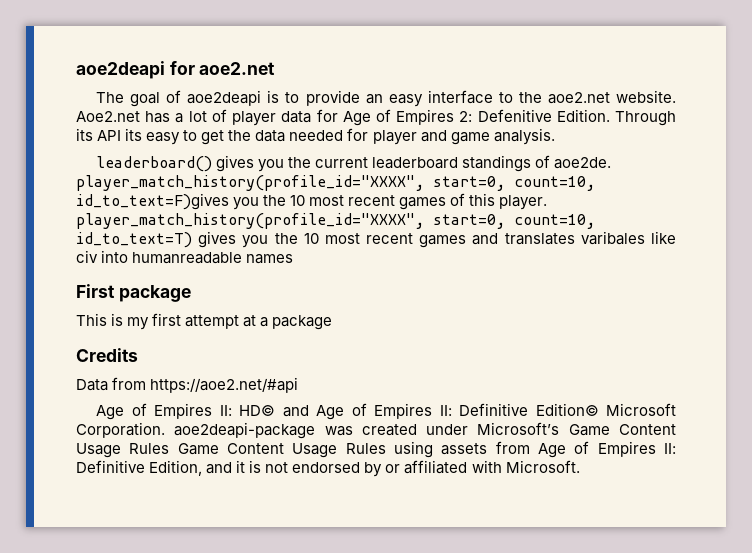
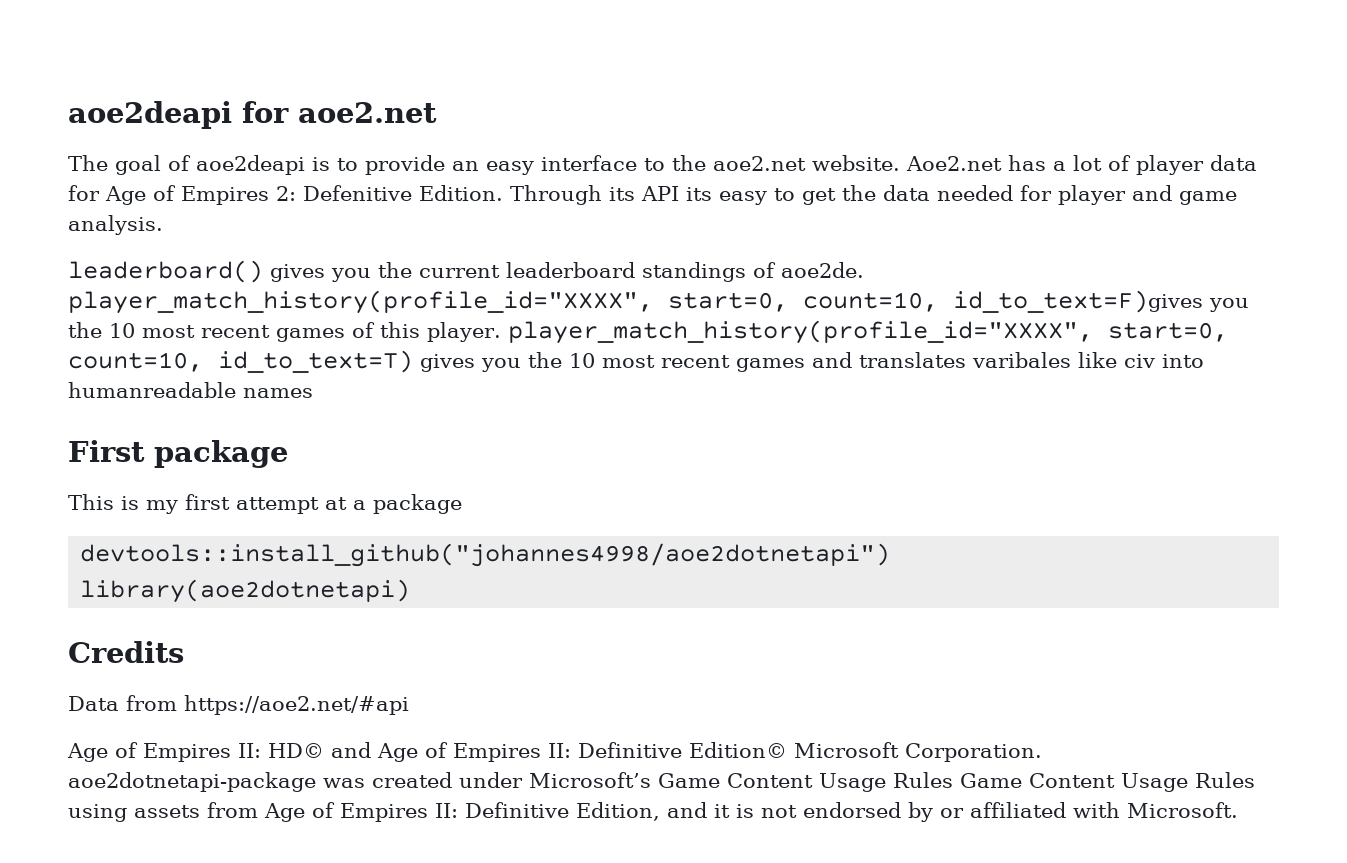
+ devtools::install_github("johannes4998/aoe2dotnetapi")
+ library(aoe2dotnetapi)
- Age of Empires II: HD© and Age of Empires II: Definitive Edition© Microsoft Corporation. aoe2deapi-package was created under Microsoft’s Game Content Usage Rules Game Content Usage Rules using assets from Age of Empires II: Definitive Edition, and it is not endorsed by or affiliated with Microsoft.
+ Age of Empires II: HD© and Age of Empires II: Definitive Edition© Microsoft Corporation. aoe2dotnetapi-package was created under Microsoft’s Game Content Usage Rules Game Content Usage Rules using assets from Age of Empires II: Definitive Edition, and it is not endorsed by or affiliated with Microsoft.

